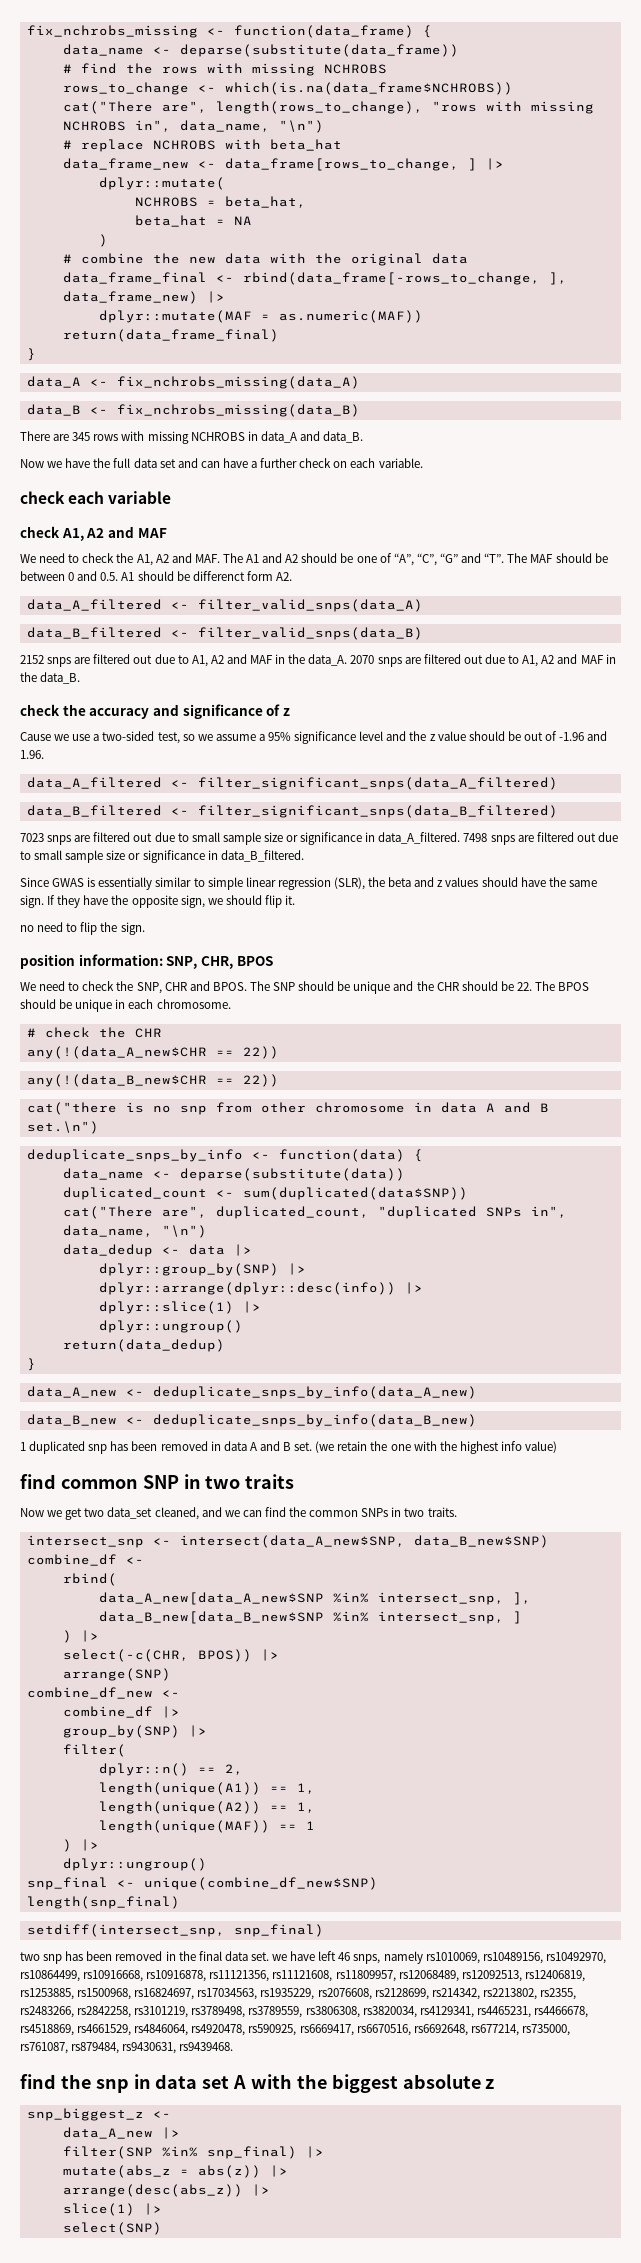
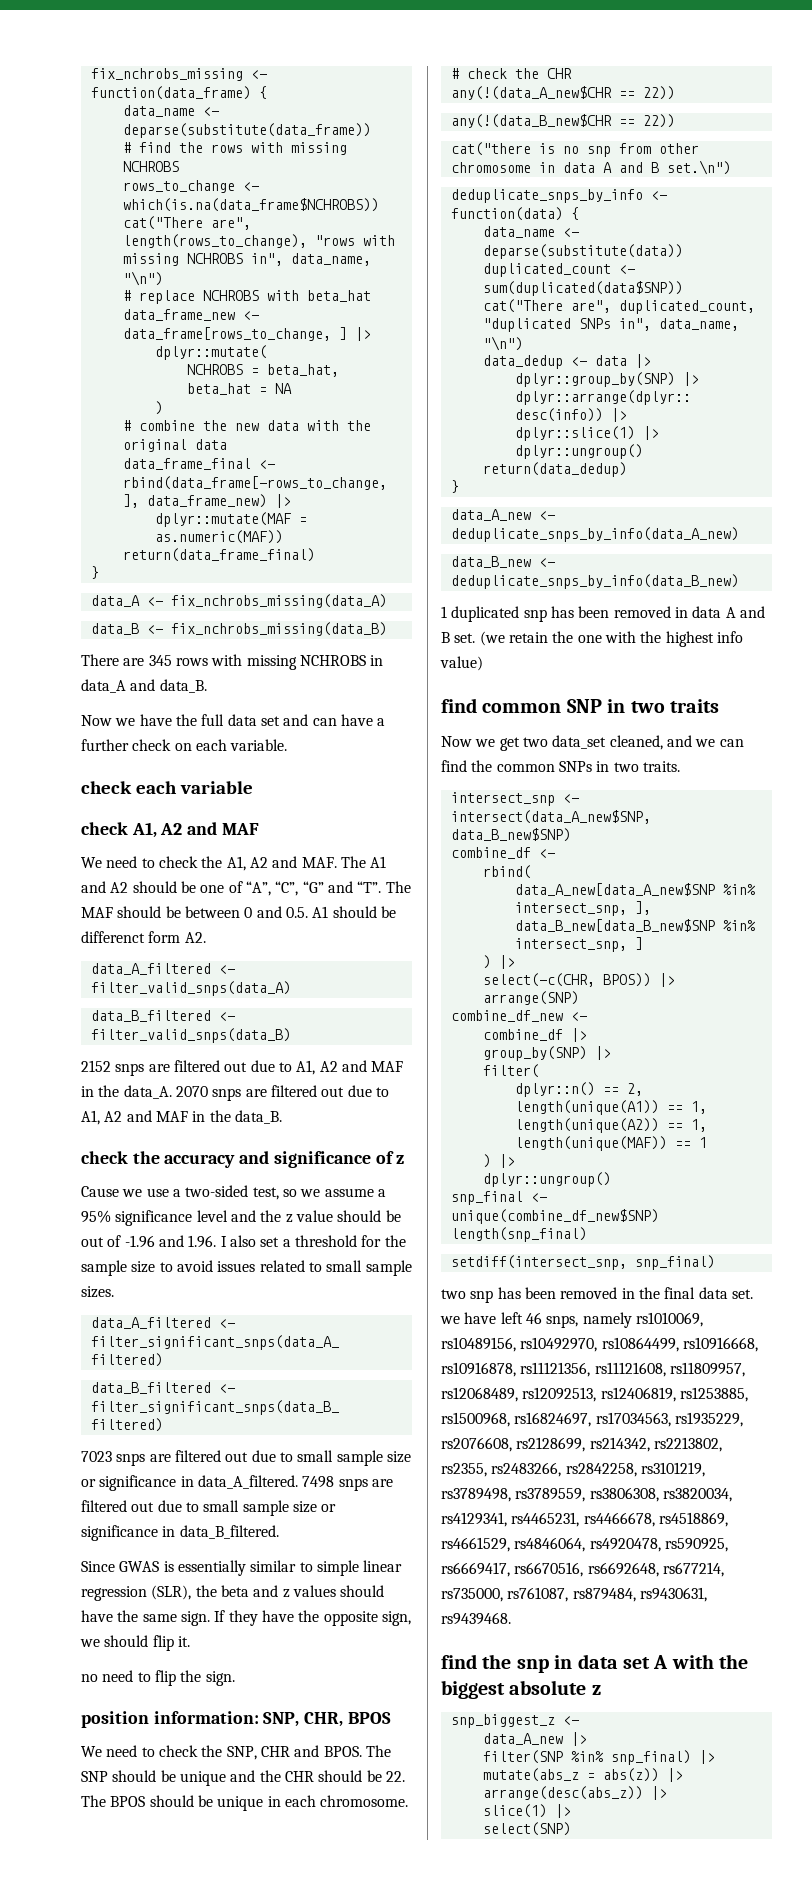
- Cause we use a two-sided test, so we assume a 95% significance level and the z value should be out of -1.96 and 1.96.
+ Cause we use a two-sided test, so we assume a 95% significance level and the z value should be out of -1.96 and 1.96. I also set a threshold for the sample size to avoid issues related to small sample sizes.

